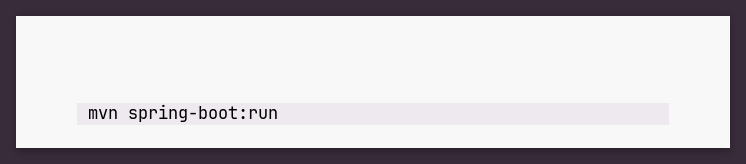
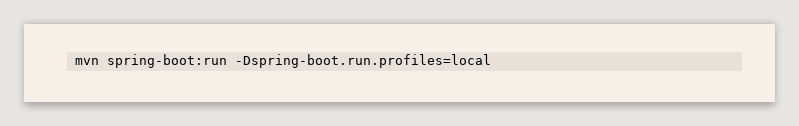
- mvn spring-boot:run
+ mvn spring-boot:run -Dspring-boot.run.profiles=local

